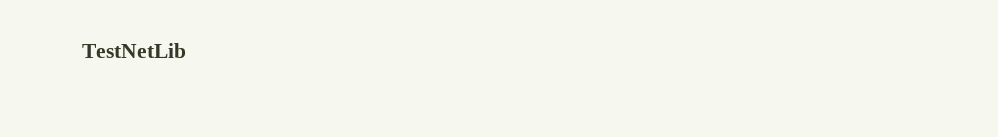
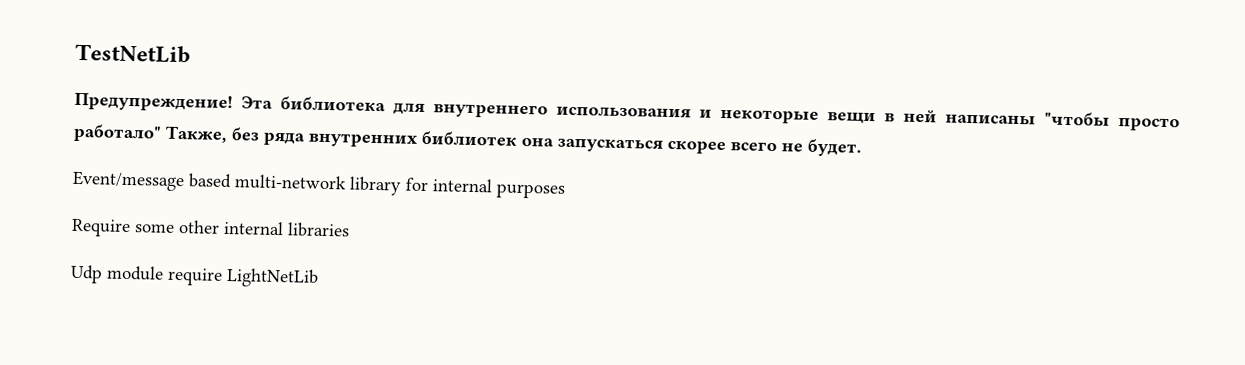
+ Предупреждение! Эта библиотека для внутреннего использования и некоторые вещи в ней написаны "чтобы просто работало" Также, без ряда внутренних библиотек она запускаться скорее всего не будет.
+ Event/message based multi-network library for internal purposes
+ Require some other internal libraries
+ Udp module require LightNetLib

